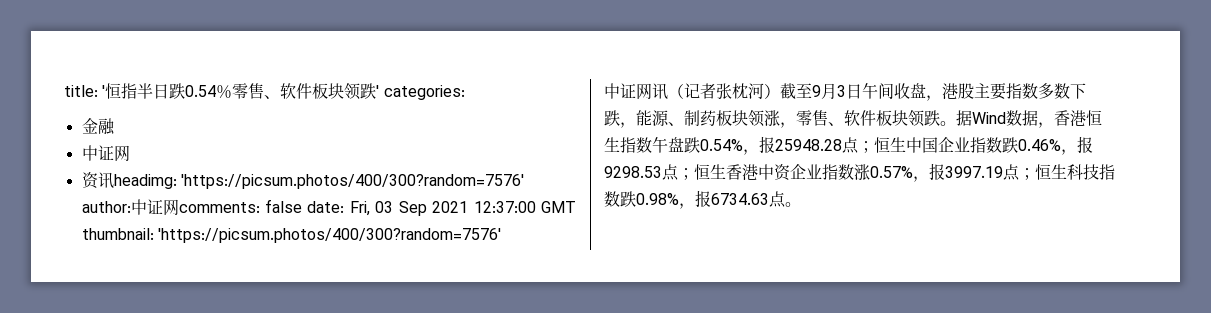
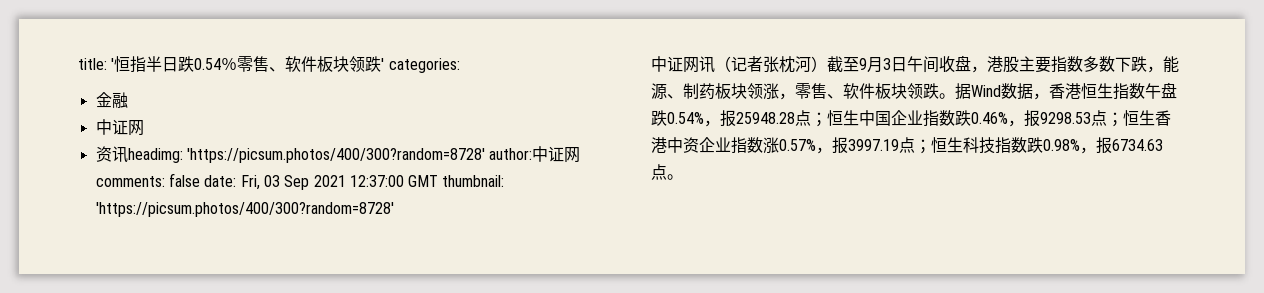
- 资讯headimg: 'https://picsum.photos/400/300?random=7576' author:中证网comments: false date: Fri, 03 Sep 2021 12:37:00 GMT thumbnail: 'https://picsum.photos/400/300?random=7576'
+ 资讯headimg: 'https://picsum.photos/400/300?random=8728' author:中证网comments: false date: Fri, 03 Sep 2021 12:37:00 GMT thumbnail: 'https://picsum.photos/400/300?random=8728'

